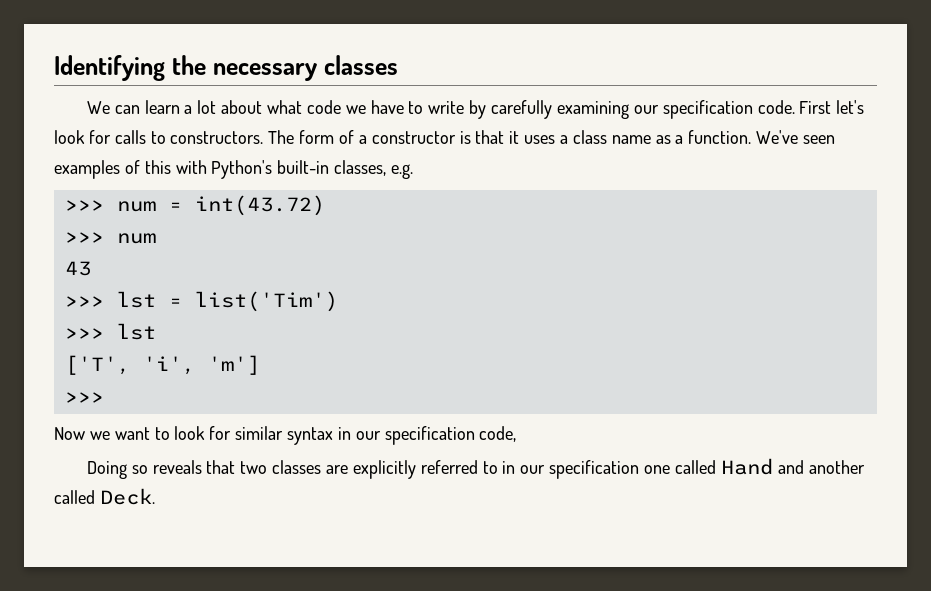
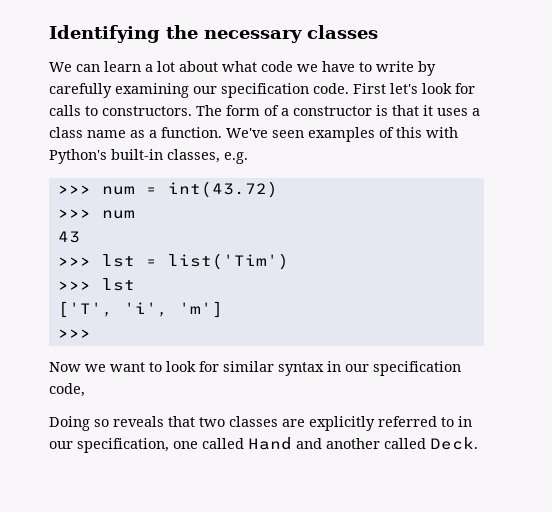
- Doing so reveals that two classes are explicitly referred to in our specification one called Hand and another called Deck.
+ Doing so reveals that two classes are explicitly referred to in our specification, one called Hand and another called Deck.

